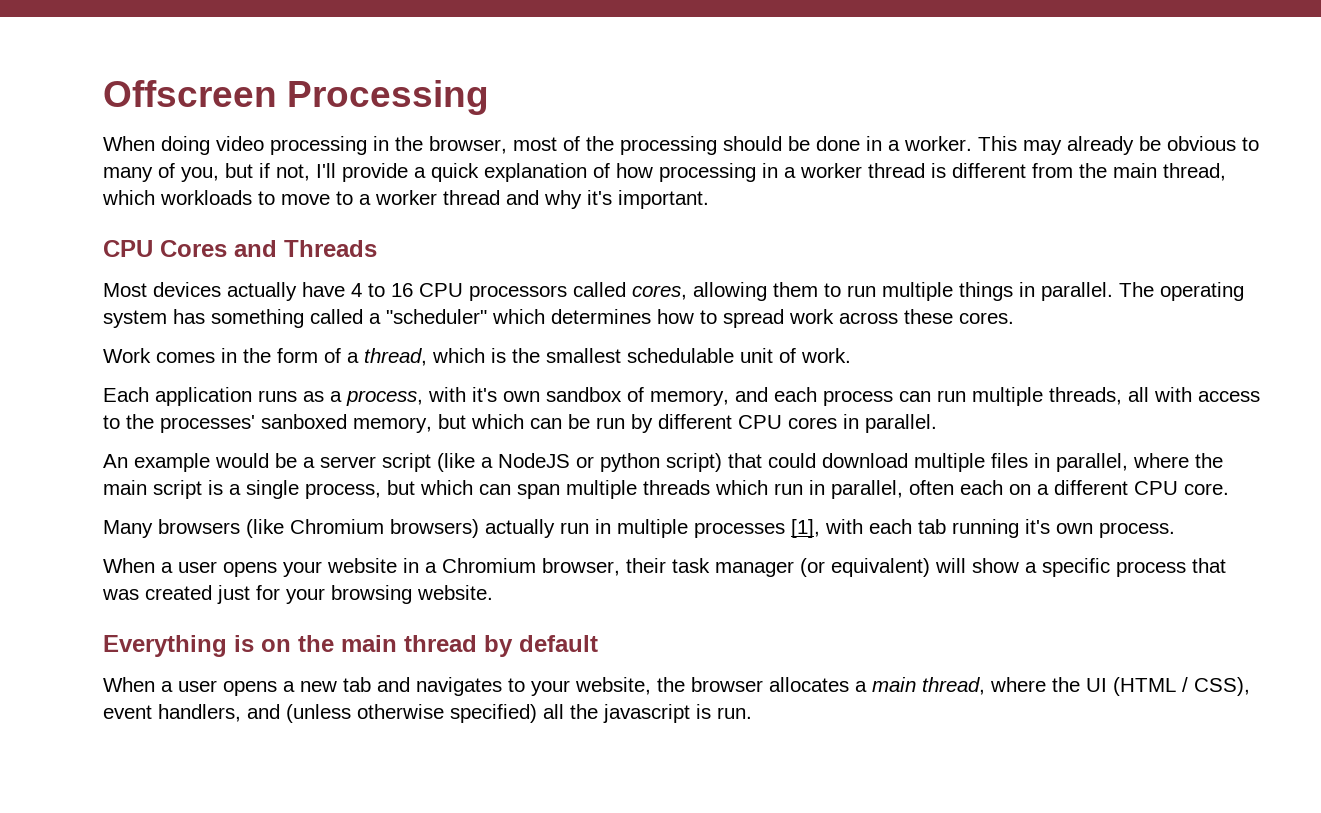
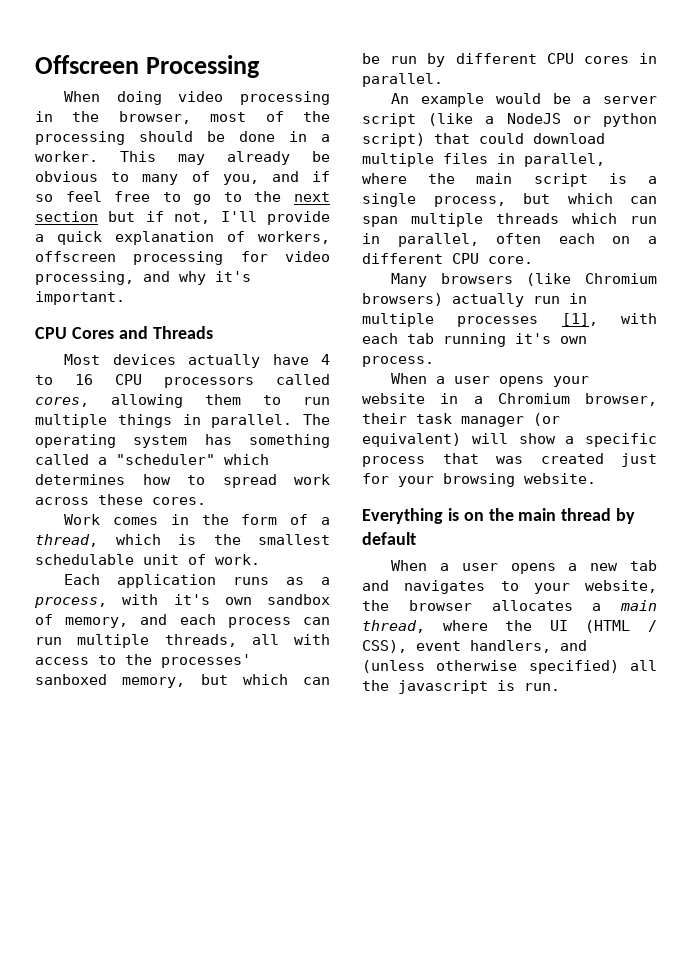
- This may already be obvious to many of you, but if not, I'll provide a quick explanation of how processing in a worker thread is different from the main thread, which workloads to move to a worker thread and why it's important.
+ This may already be obvious to many of you, and if so feel free to go to the next section but if not, I'll provide a quick explanation of workers, offscreen processing for video processing, and why it's important.

